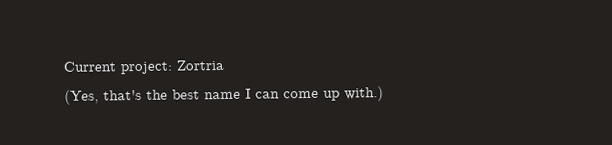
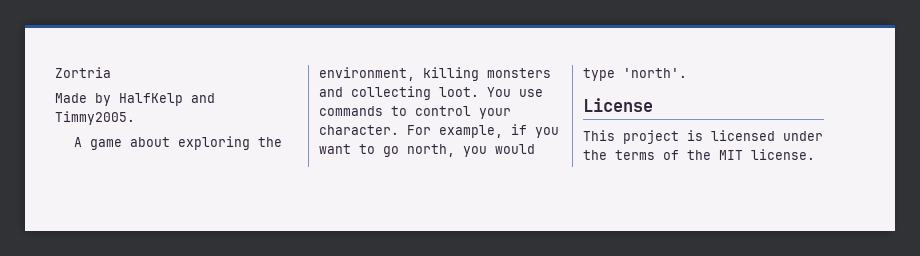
- Current project: Zortria
+ Zortria
- (Yes, that's the best name I can come up with.)
+ Made by HalfKelp and Timmy2005.
+ A game about exploring the environment, killing monsters and collecting loot. You use commands to control your character. For example, if you want to go north, you would type 'north'.
+ License
+ This project is licensed under the terms of the MIT license.

